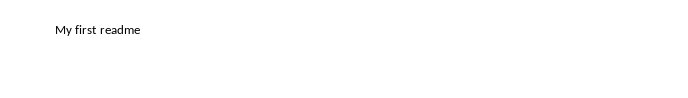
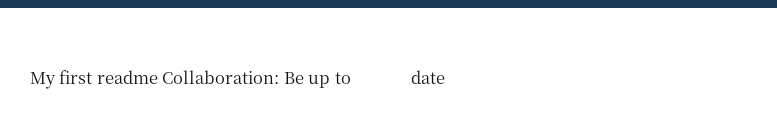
- My first readme
+ My first readme Collaboration: Be up to date

